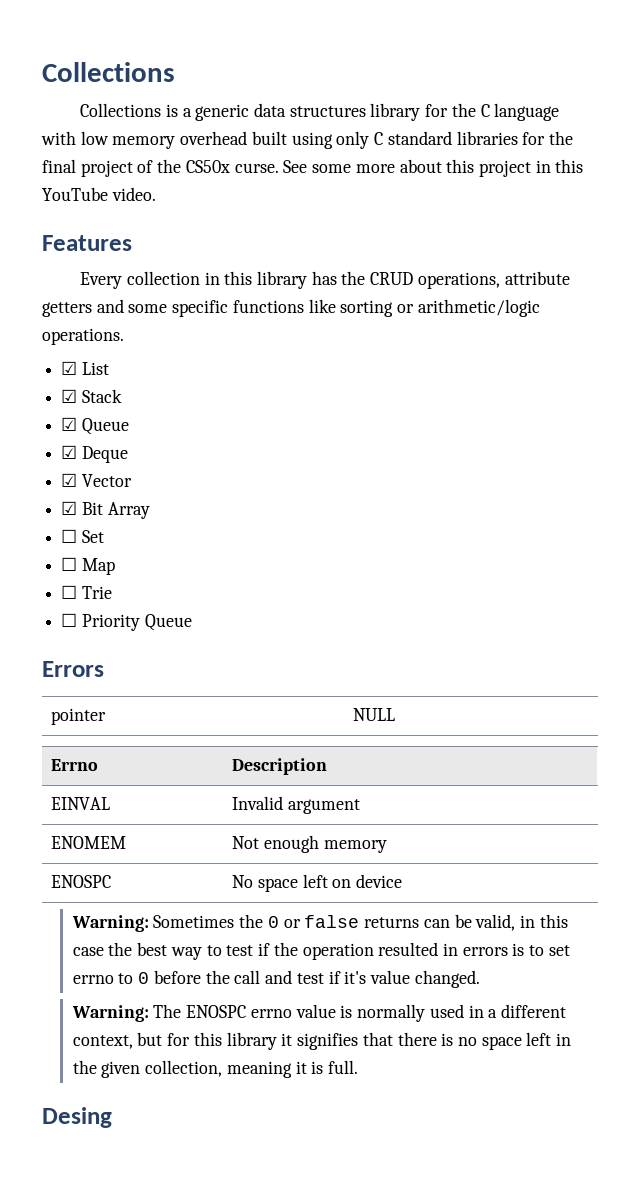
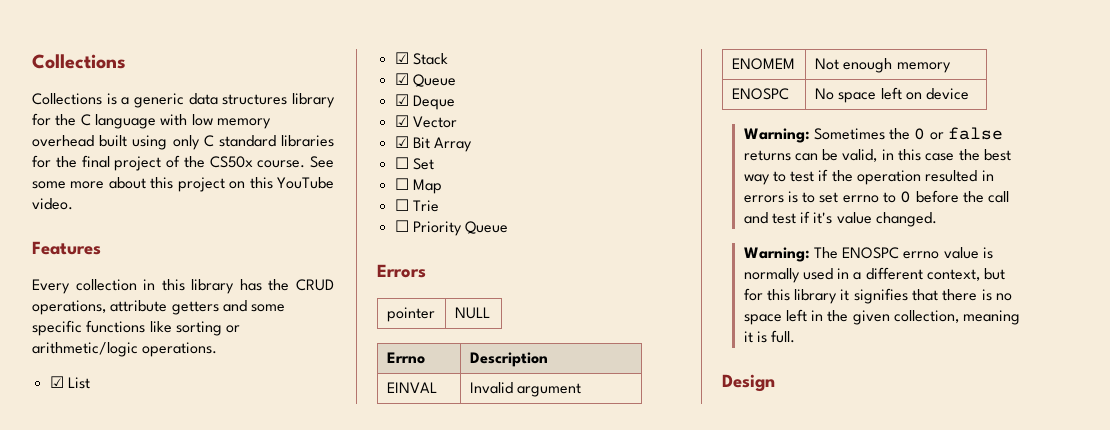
- Collections is a generic data structures library for the C language with low memory overhead built using only C standard libraries for the final project of the CS50x curse.
+ Collections is a generic data structures library for the C language with low memory overhead built using only C standard libraries for the final project of the CS50x course.
- See some more about this project in this YouTube video.
+ See some more about this project on this YouTube video.
- Desing
+ Design

